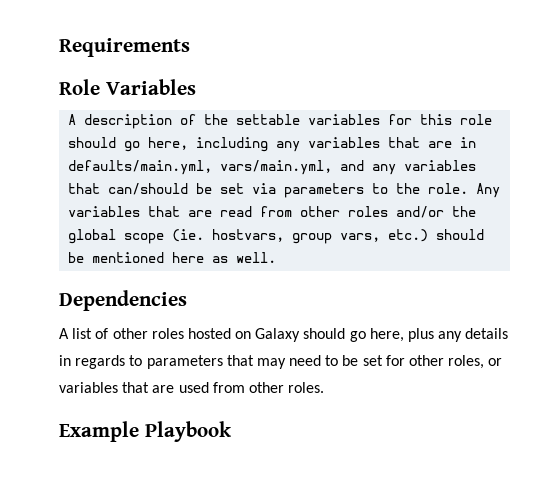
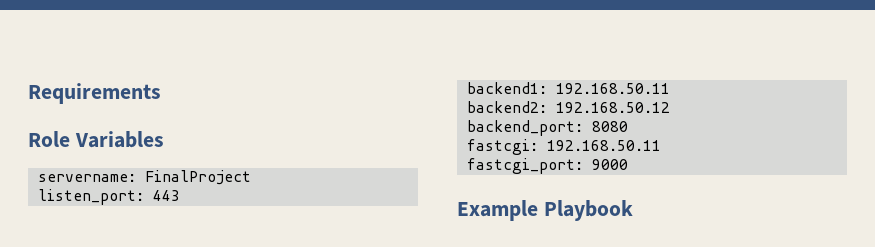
- A description of the settable variables for this role should go here, including any variables that are in defaults/main.yml, vars/main.yml, and any variables that can/should be set via parameters to the role. Any variables that are read from other roles and/or the global scope (ie. hostvars, group vars, etc.) should be mentioned here as well.
- Dependencies
- A list of other roles hosted on Galaxy should go here, plus any details in regards to parameters that may need to be set for other roles, or variables that are used from other roles.
+ servername: FinalProject
+ listen_port: 443
+ backend1: 192.168.50.11
+ backend2: 192.168.50.12
+ backend_port: 8080
+ fastcgi: 192.168.50.11
+ fastcgi_port: 9000

